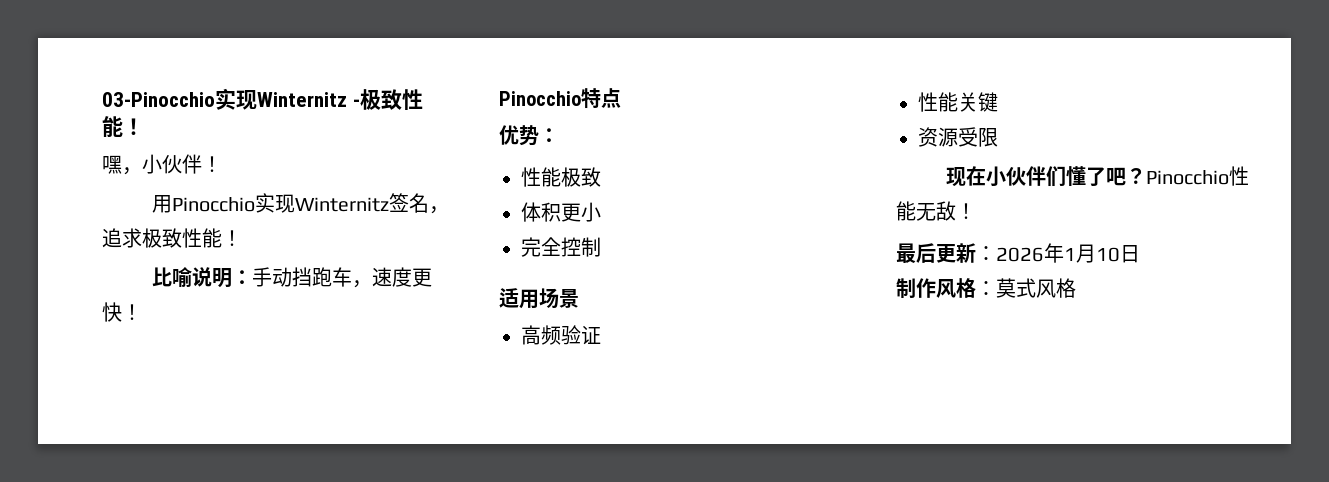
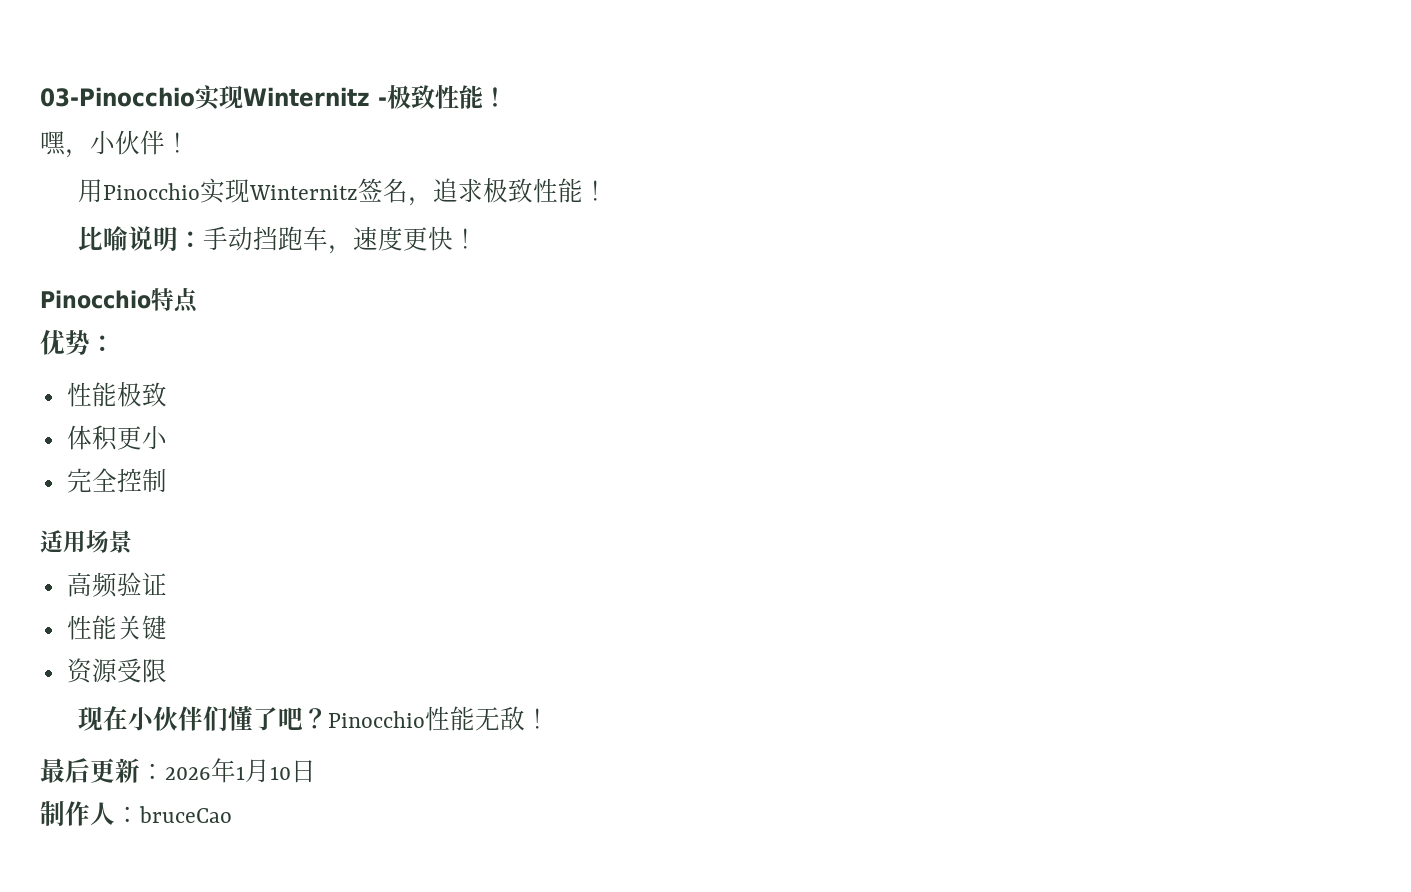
- 制作风格：莫式风格
+ 制作人：bruceCao

